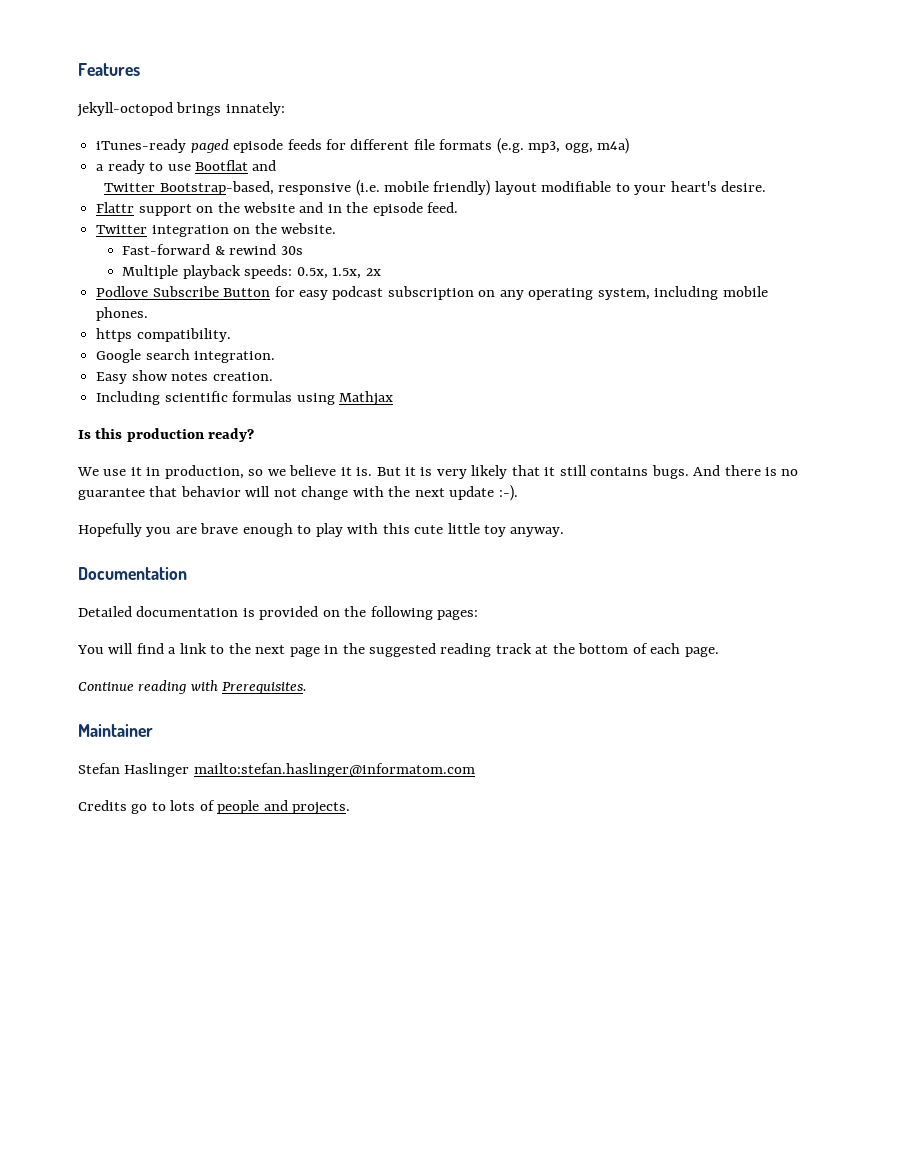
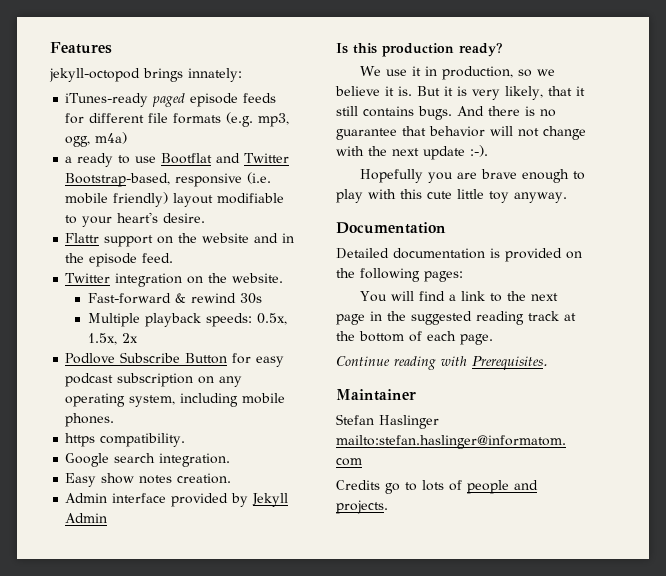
- a ready to use Bootflat and
- Twitter Bootstrap-based, responsive (i.e. mobile friendly) layout modifiable to your heart's desire.
+ a ready to use Bootflat and Twitter Bootstrap-based, responsive (i.e. mobile friendly) layout modifiable to your heart's desire.
- Including scientific formulas using Mathjax
+ Admin interface provided by Jekyll Admin
- But it is very likely that it still contains bugs.
+ But it is very likely, that it still contains bugs.

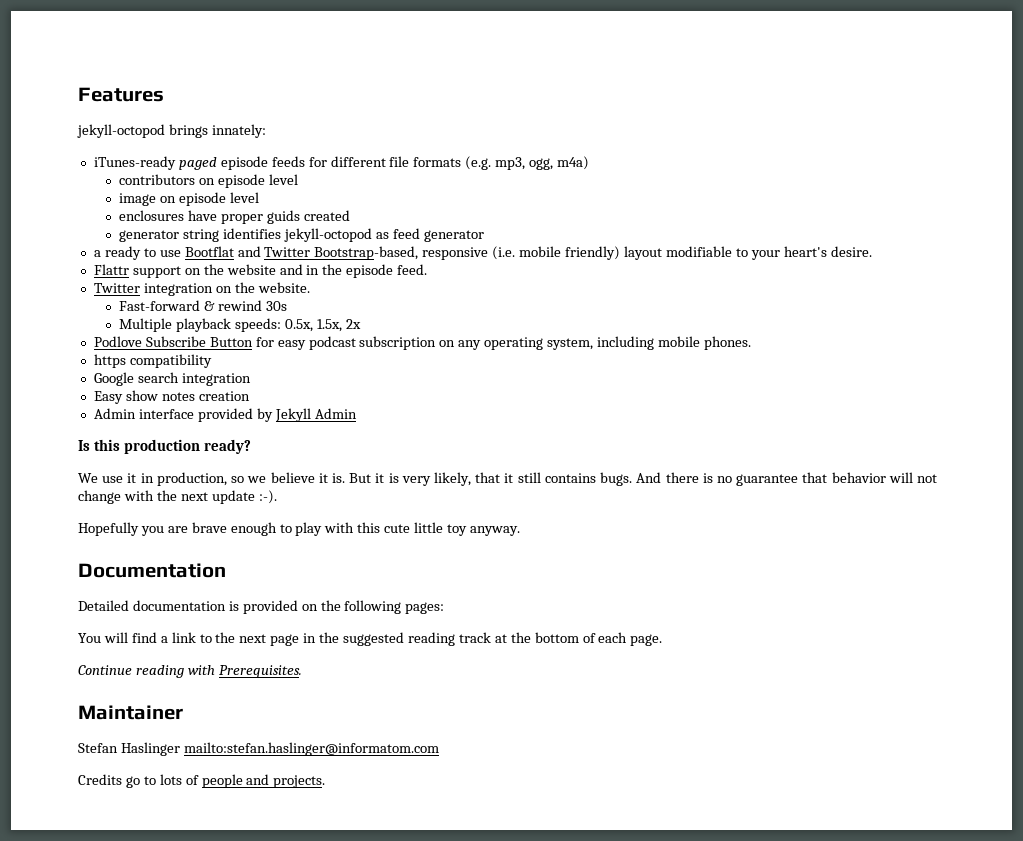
+ contributors on episode level
+ image on episode level
+ enclosures have proper guids created
+ generator string identifies jekyll-octopod as feed generator
- https compatibility.
+ https compatibility
- Google search integration.
+ Google search integration
- Easy show notes creation.
+ Easy show notes creation

